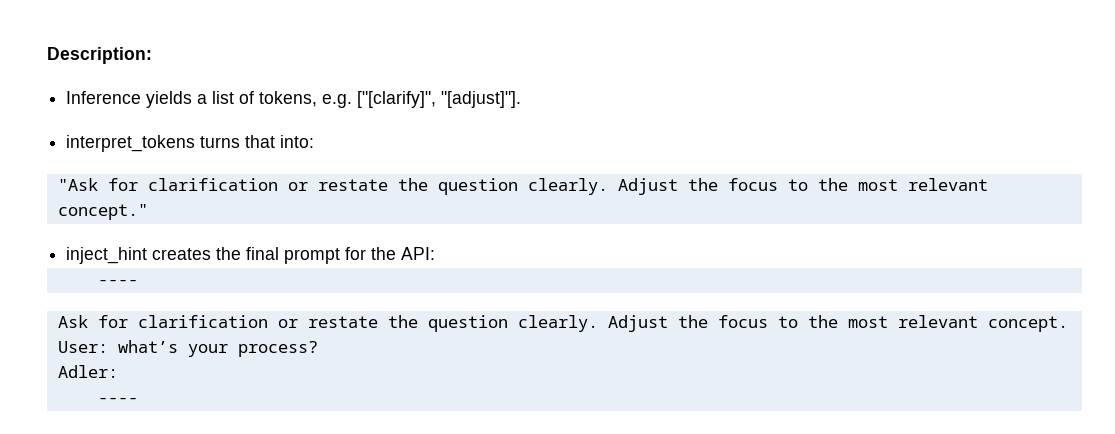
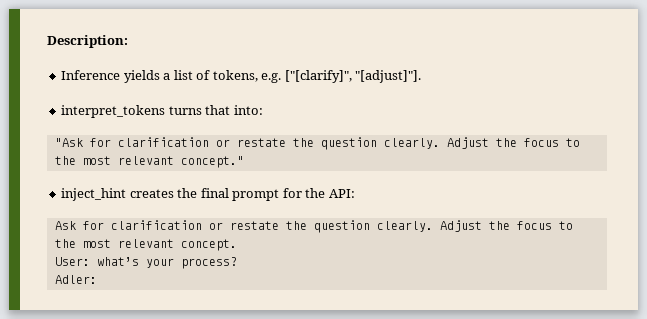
  inject_hint creates the final prompt for the API:
- ----
  Adler:
- ----

